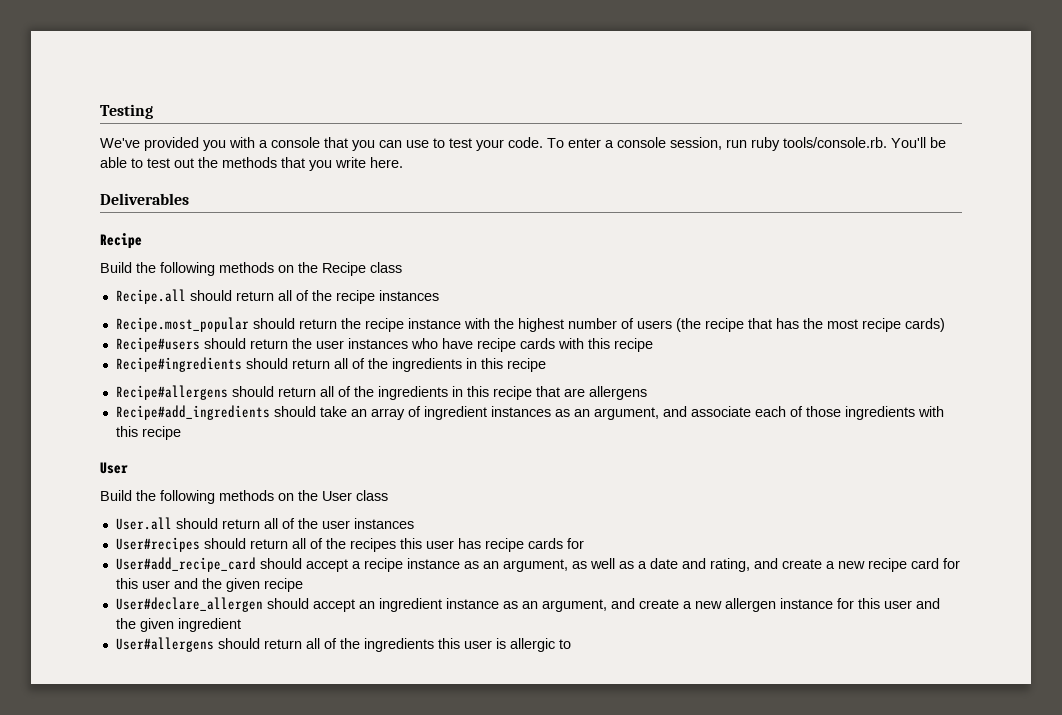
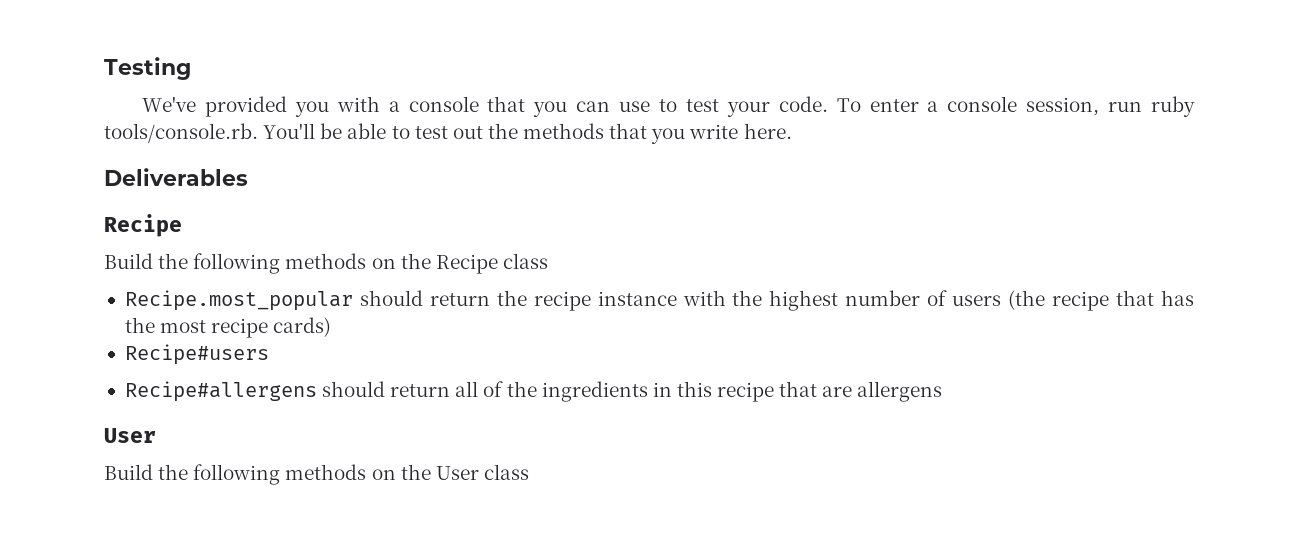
- Recipe.all should return all of the recipe instances
- Recipe#users should return the user instances who have recipe cards with this recipe
- Recipe#ingredients should return all of the ingredients in this recipe
+ Recipe#users
- Recipe#add_ingredients should take an array of ingredient instances as an argument, and associate each of those ingredients with this recipe
- User.all should return all of the user instances
- User#recipes should return all of the recipes this user has recipe cards for
- User#add_recipe_card should accept a recipe instance as an argument, as well as a date and rating, and create a new recipe card for this user and the given recipe
- User#declare_allergen should accept an ingredient instance as an argument, and create a new allergen instance for this user and the given ingredient
- User#allergens should return all of the ingredients this user is allergic to

